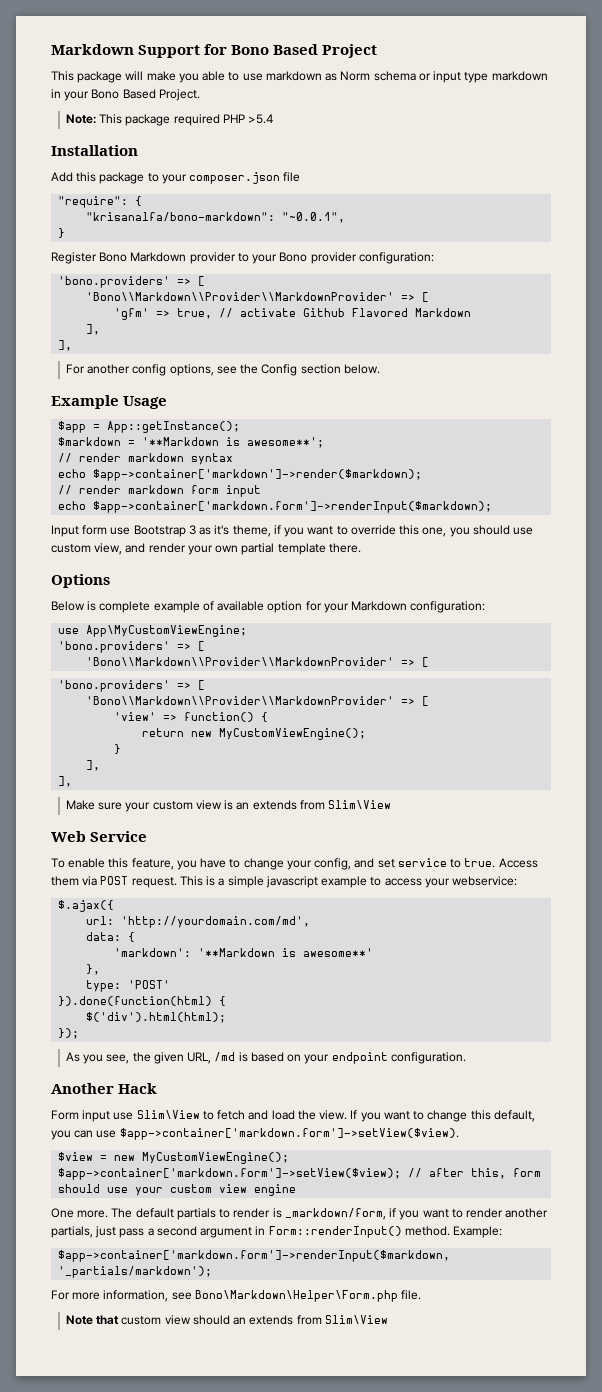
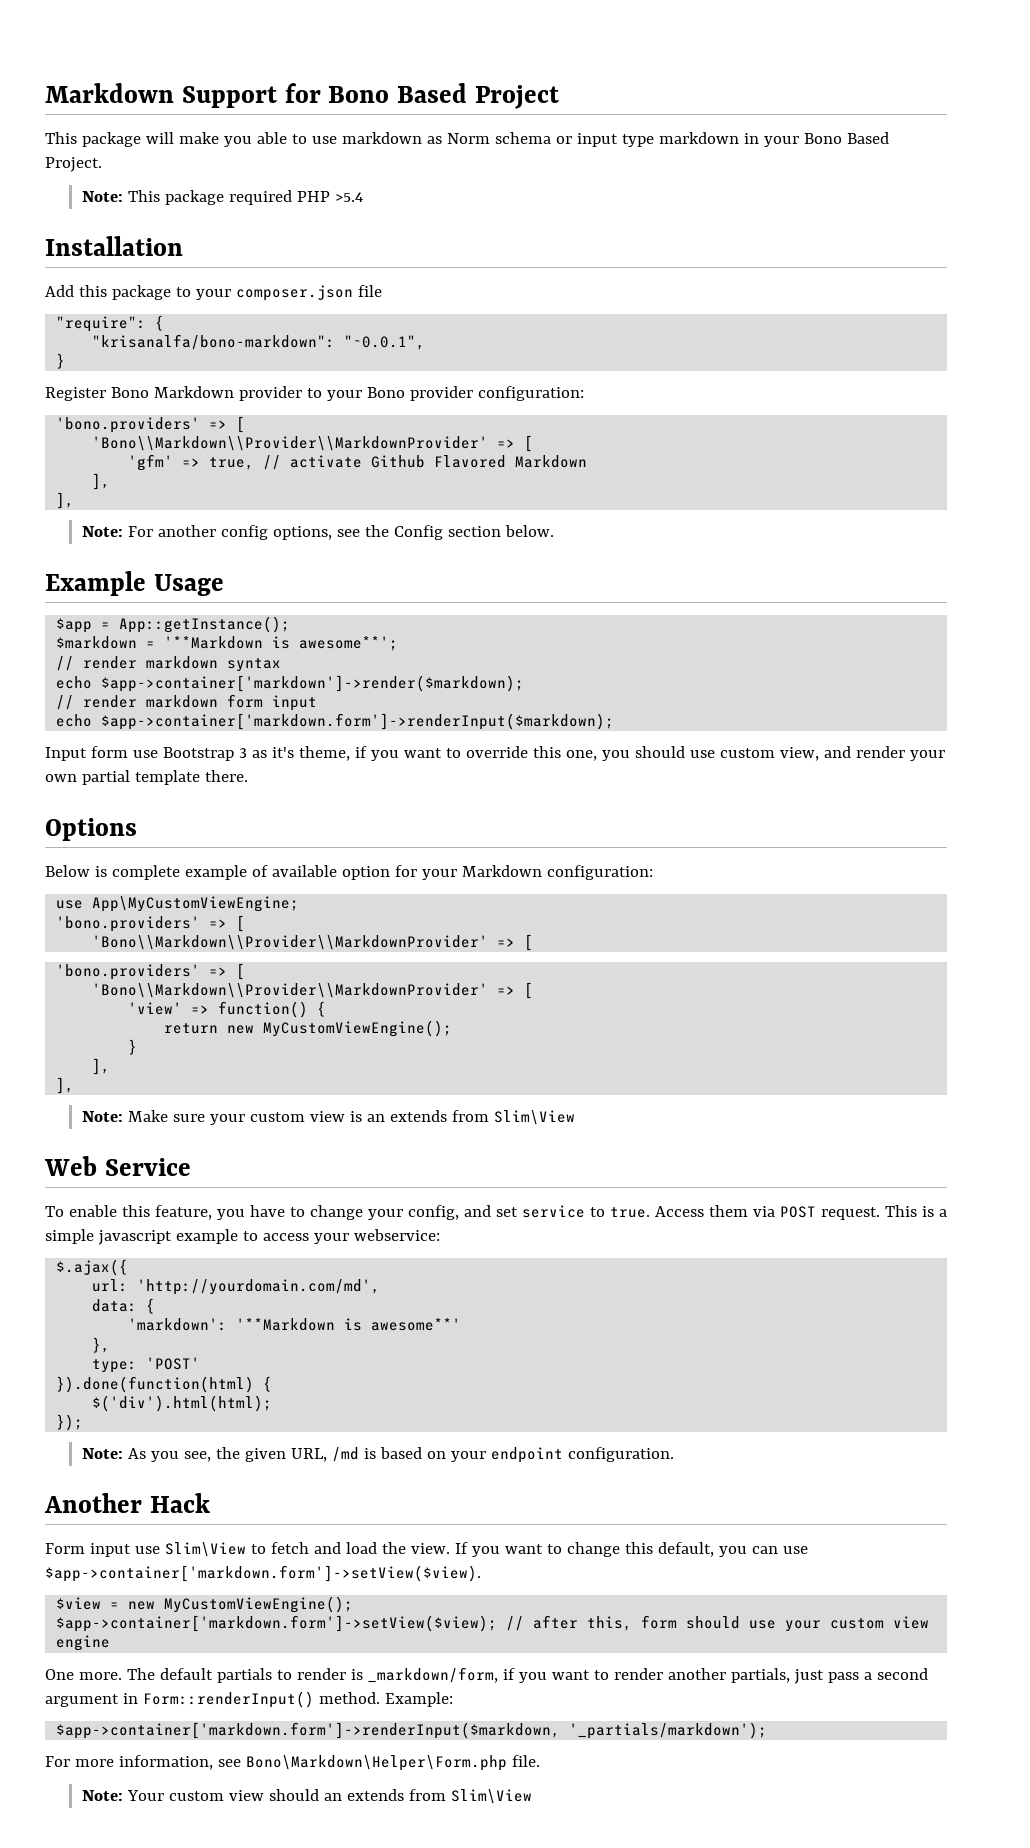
- For another config options, see the Config section below.
+ Note: For another config options, see the Config section below.
- Make sure your custom view is an extends from Slim\View
+ Note: Make sure your custom view is an extends from Slim\View
- As you see, the given URL, /md is based on your endpoint configuration.
+ Note: As you see, the given URL, /md is based on your endpoint configuration.
- Note that custom view should an extends from Slim\View
+ Note: Your custom view should an extends from Slim\View

